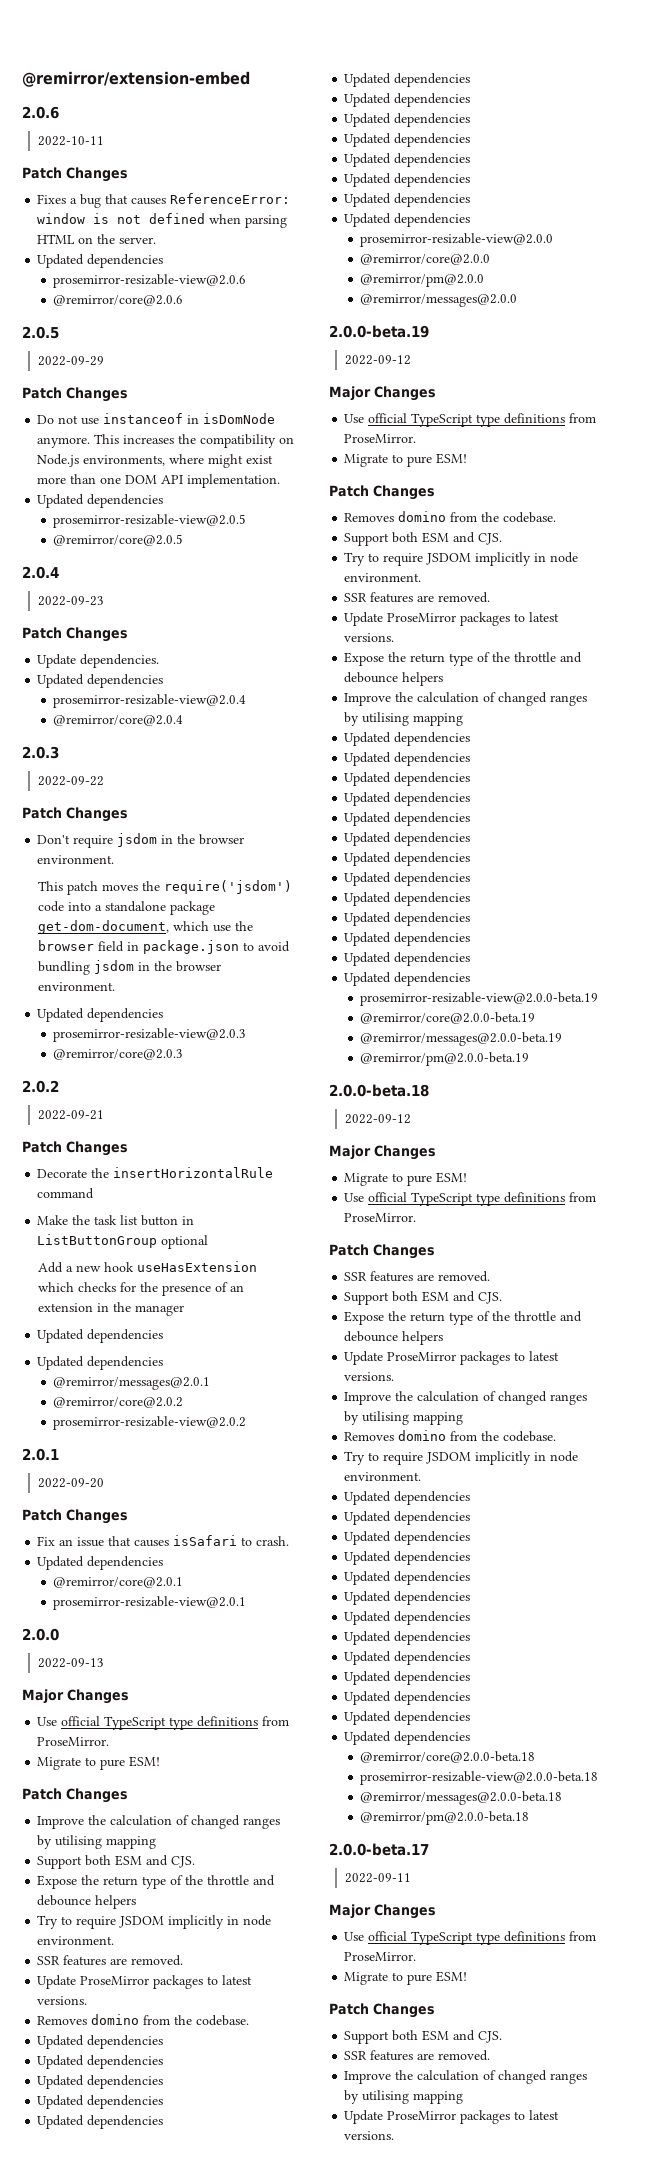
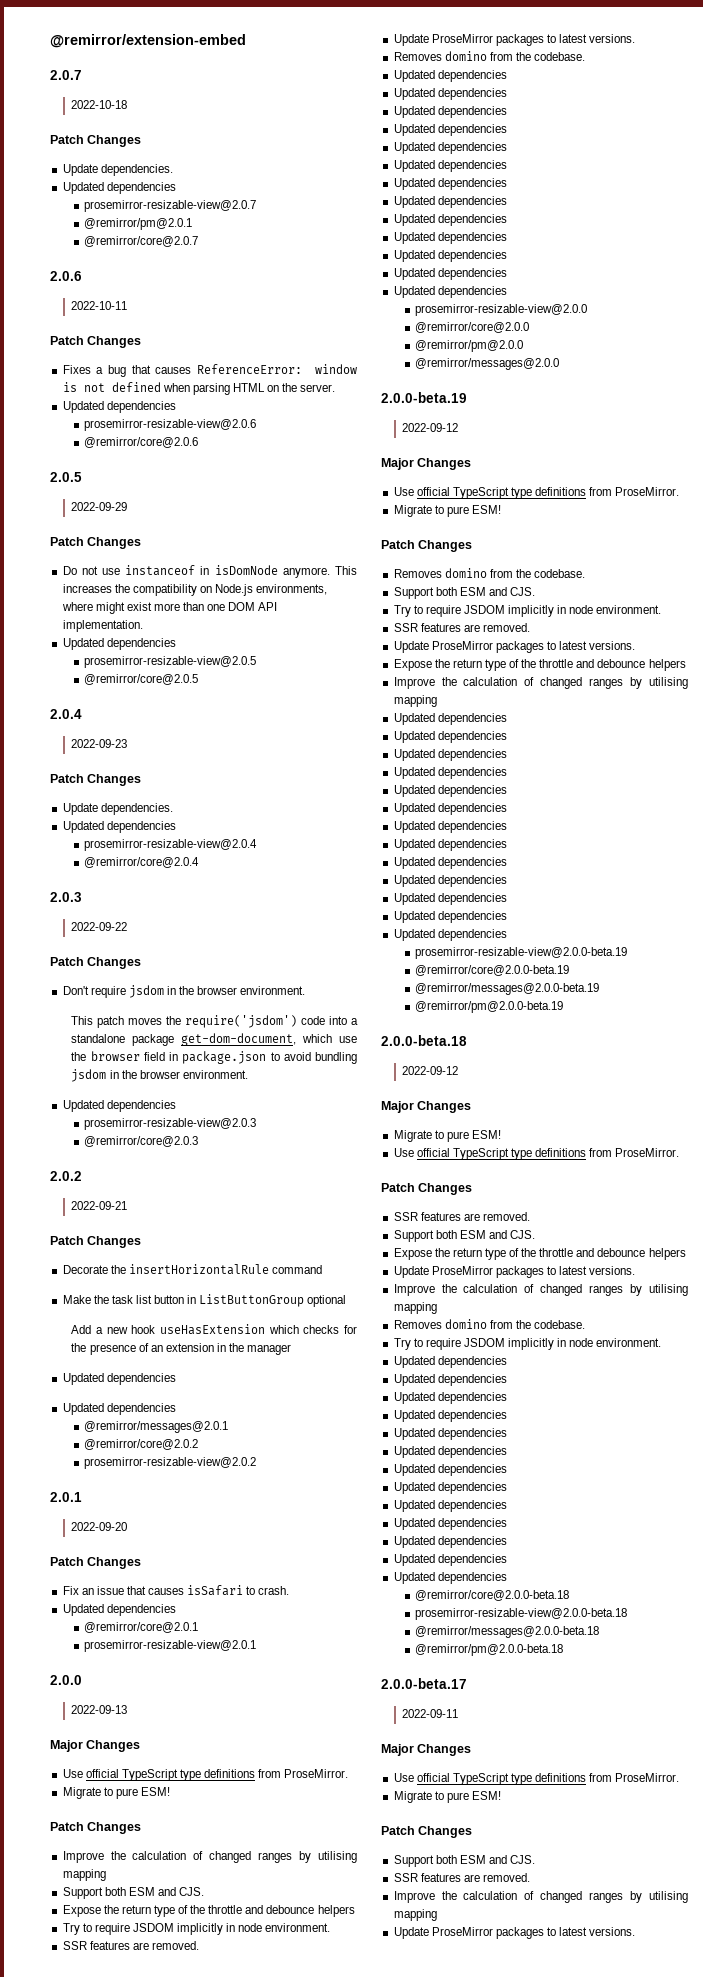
+ 2.0.7
+ 2022-10-18
+ Patch Changes
+ Update dependencies.
+ Updated dependencies
+ prosemirror-resizable-view@2.0.7
+ @remirror/pm@2.0.1
+ @remirror/core@2.0.7

